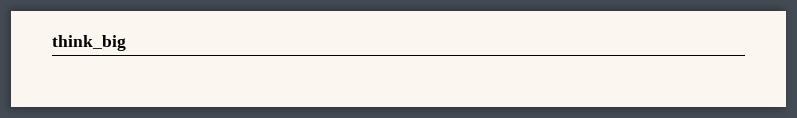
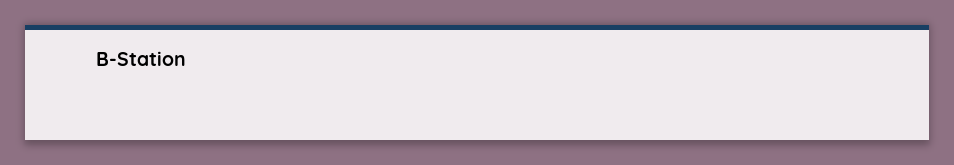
- think_big
+ B-Station

